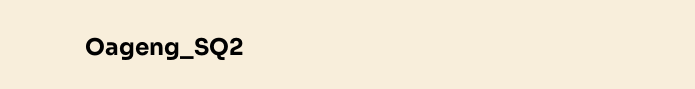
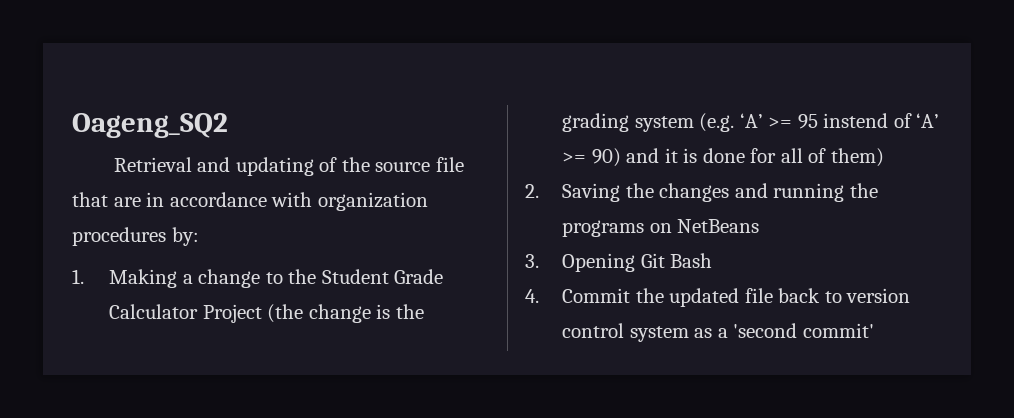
+ Retrieval and updating of the source file that are in accordance with organization procedures by:
+ 1. Making a change to the Student Grade Calculator Project (the change is the grading system (e.g. ‘A’ >= 95 instend of ‘A’ >= 90) and it is done for all of them)
+ 2. Saving the changes and running the programs on NetBeans
+ 3. Opening Git Bash
+ 4. Commit the updated file back to version control system as a 'second commit'

